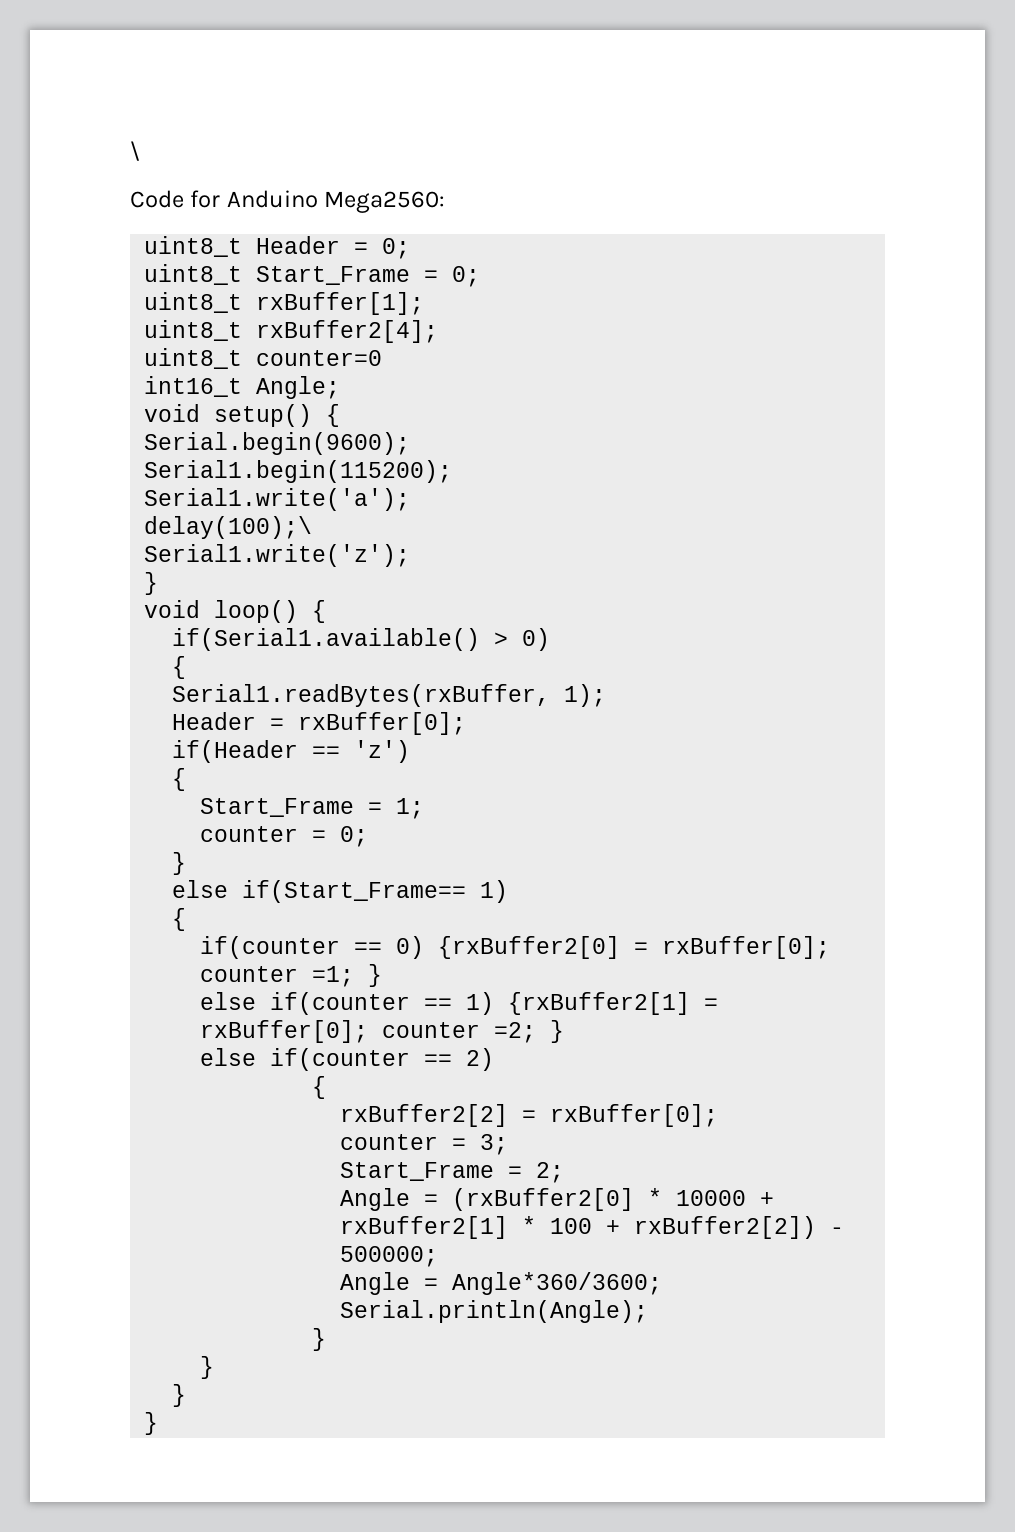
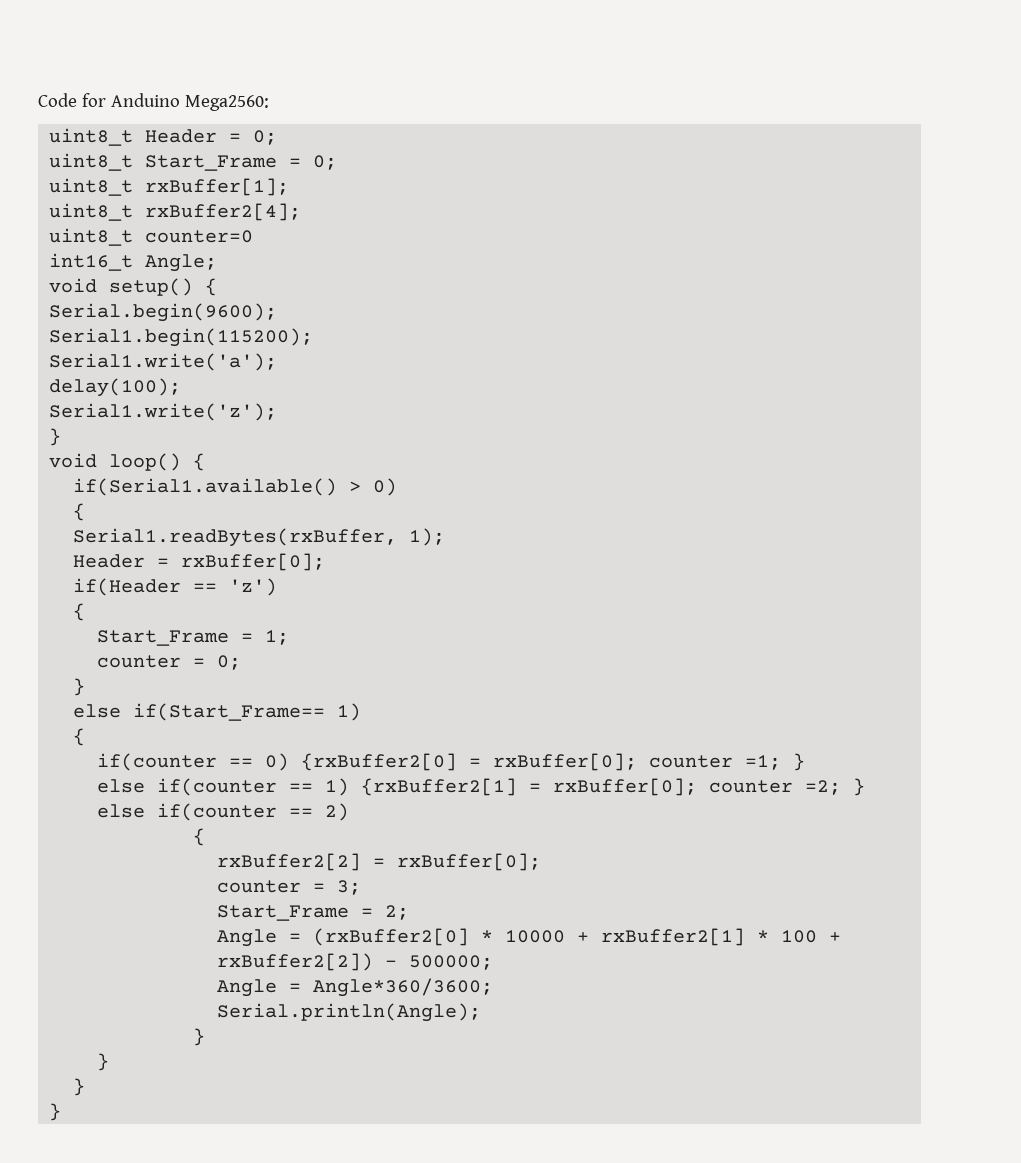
- \
- delay(100);\
+ delay(100);

